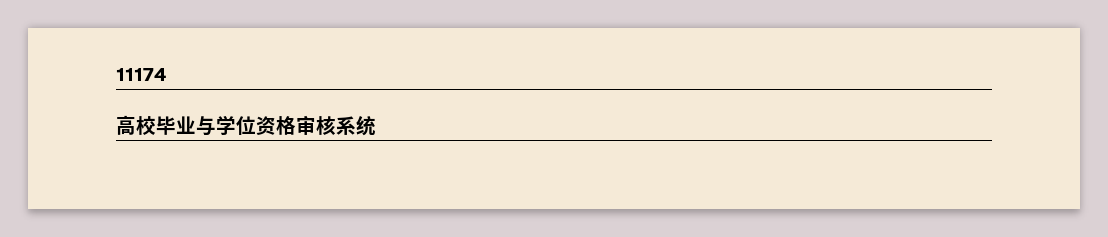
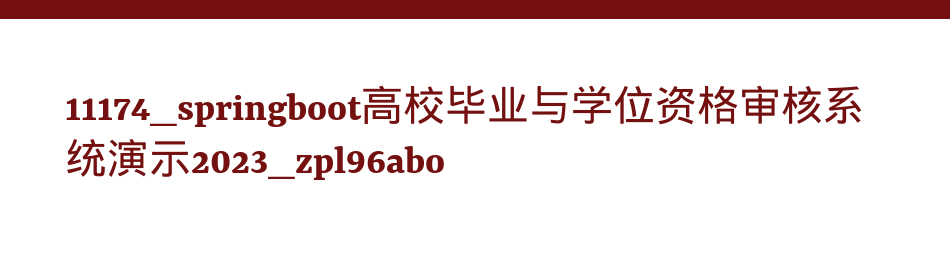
- 11174
- 高校毕业与学位资格审核系统
+ 11174_springboot高校毕业与学位资格审核系统演示2023_zpl96abo

